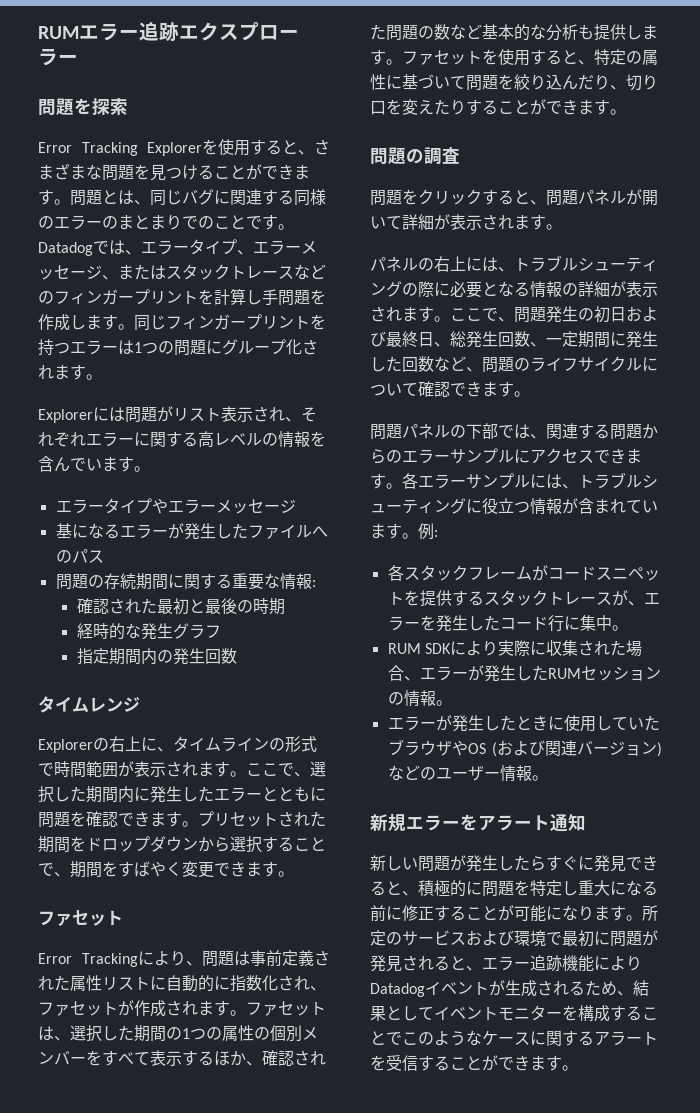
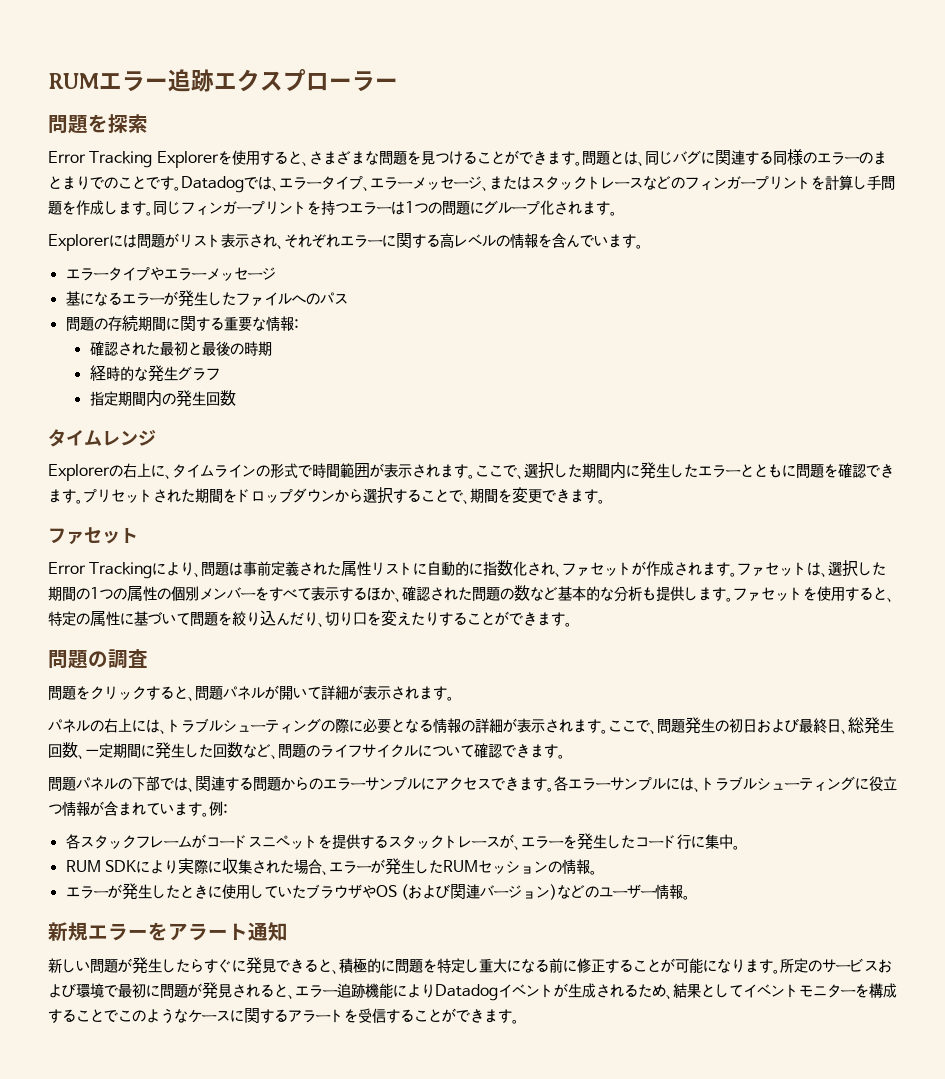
- プリセットされた期間をドロップダウンから選択することで、期間をすばやく変更できます。
+ プリセットされた期間をドロップダウンから選択することで、期間を変更できます。

